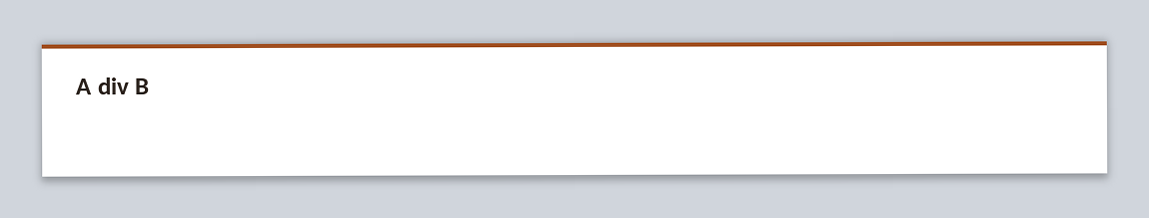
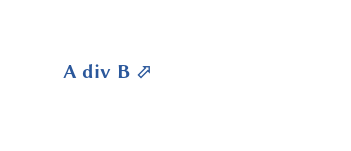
- A div B
+ A div B ⬀

